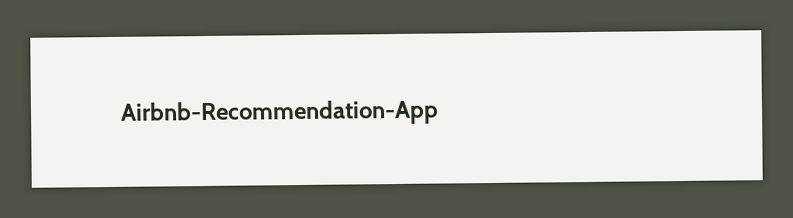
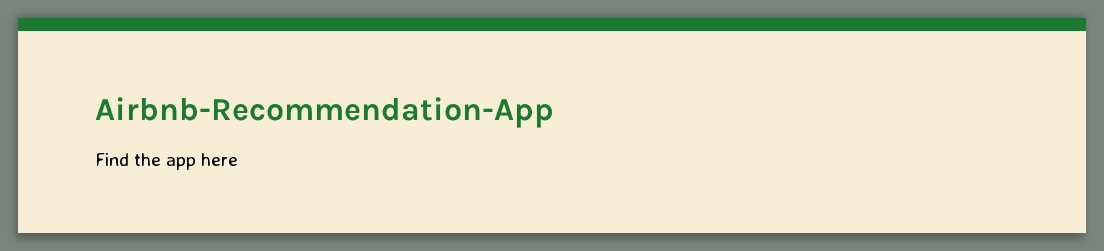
+ Find the app here

